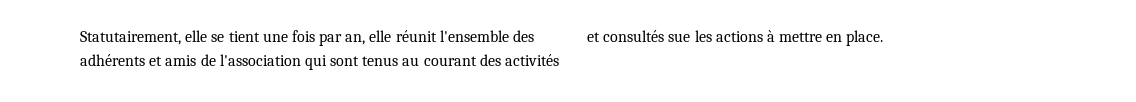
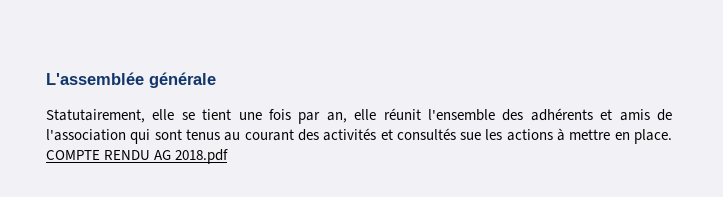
+ L'assemblée générale
+ COMPTE RENDU AG 2018.pdf

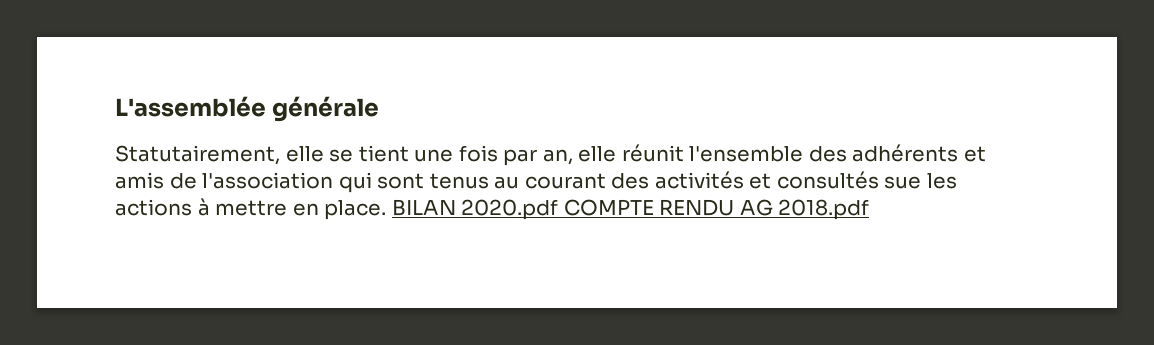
- COMPTE RENDU AG 2018.pdf
+ BILAN 2020.pdf COMPTE RENDU AG 2018.pdf

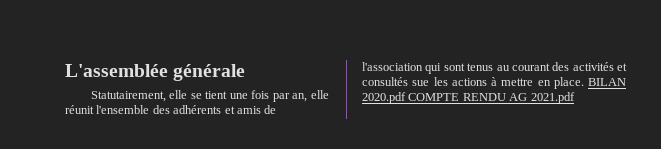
- BILAN 2020.pdf COMPTE RENDU AG 2018.pdf
+ BILAN 2020.pdf COMPTE RENDU AG 2021.pdf

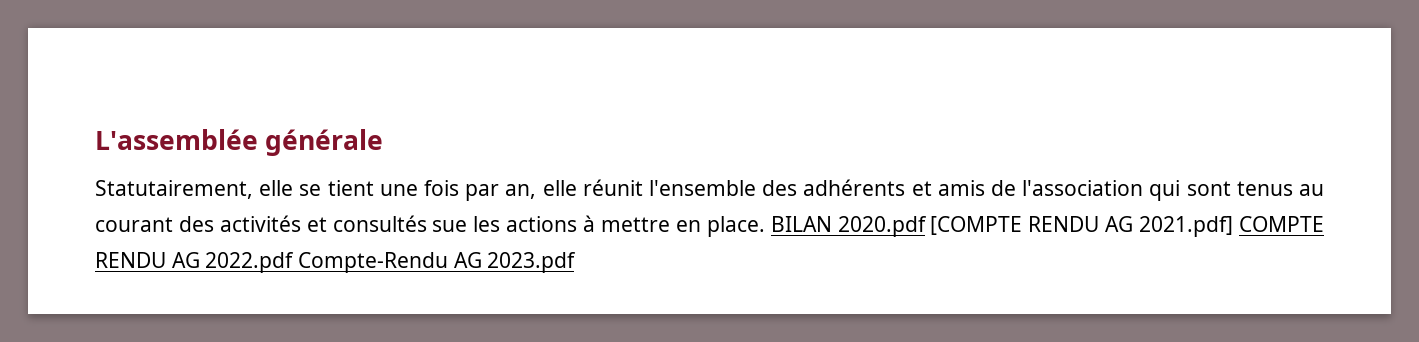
- BILAN 2020.pdf COMPTE RENDU AG 2021.pdf
+ BILAN 2020.pdf [COMPTE RENDU AG 2021.pdf] COMPTE RENDU AG 2022.pdf Compte-Rendu AG 2023.pdf

